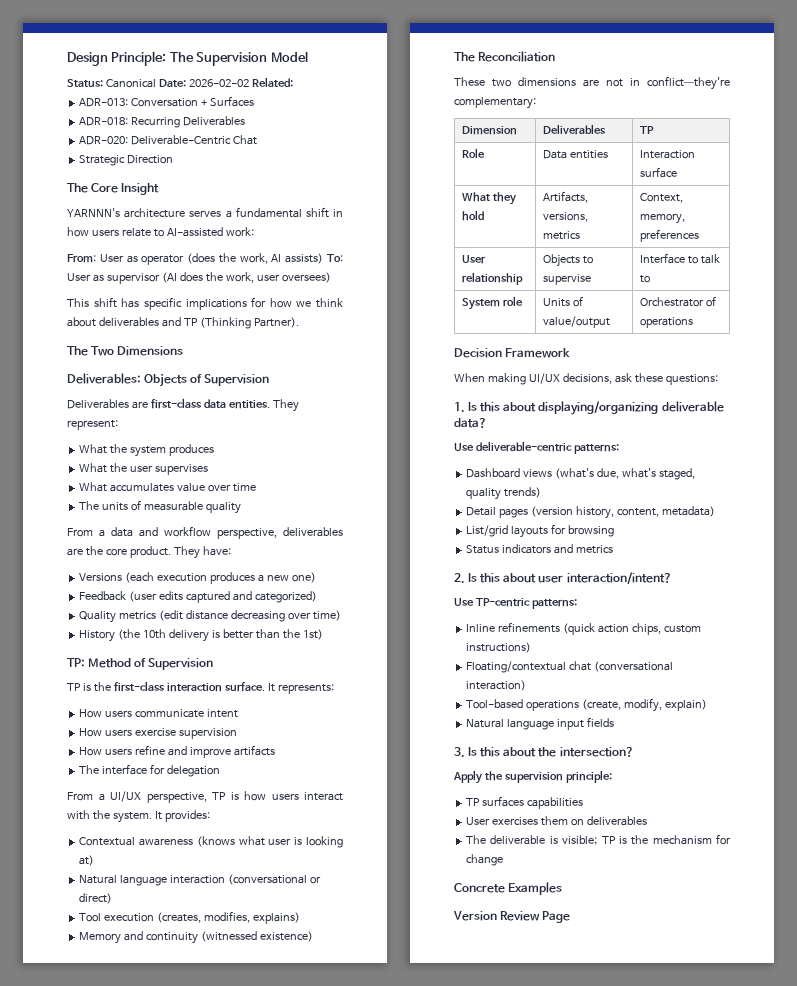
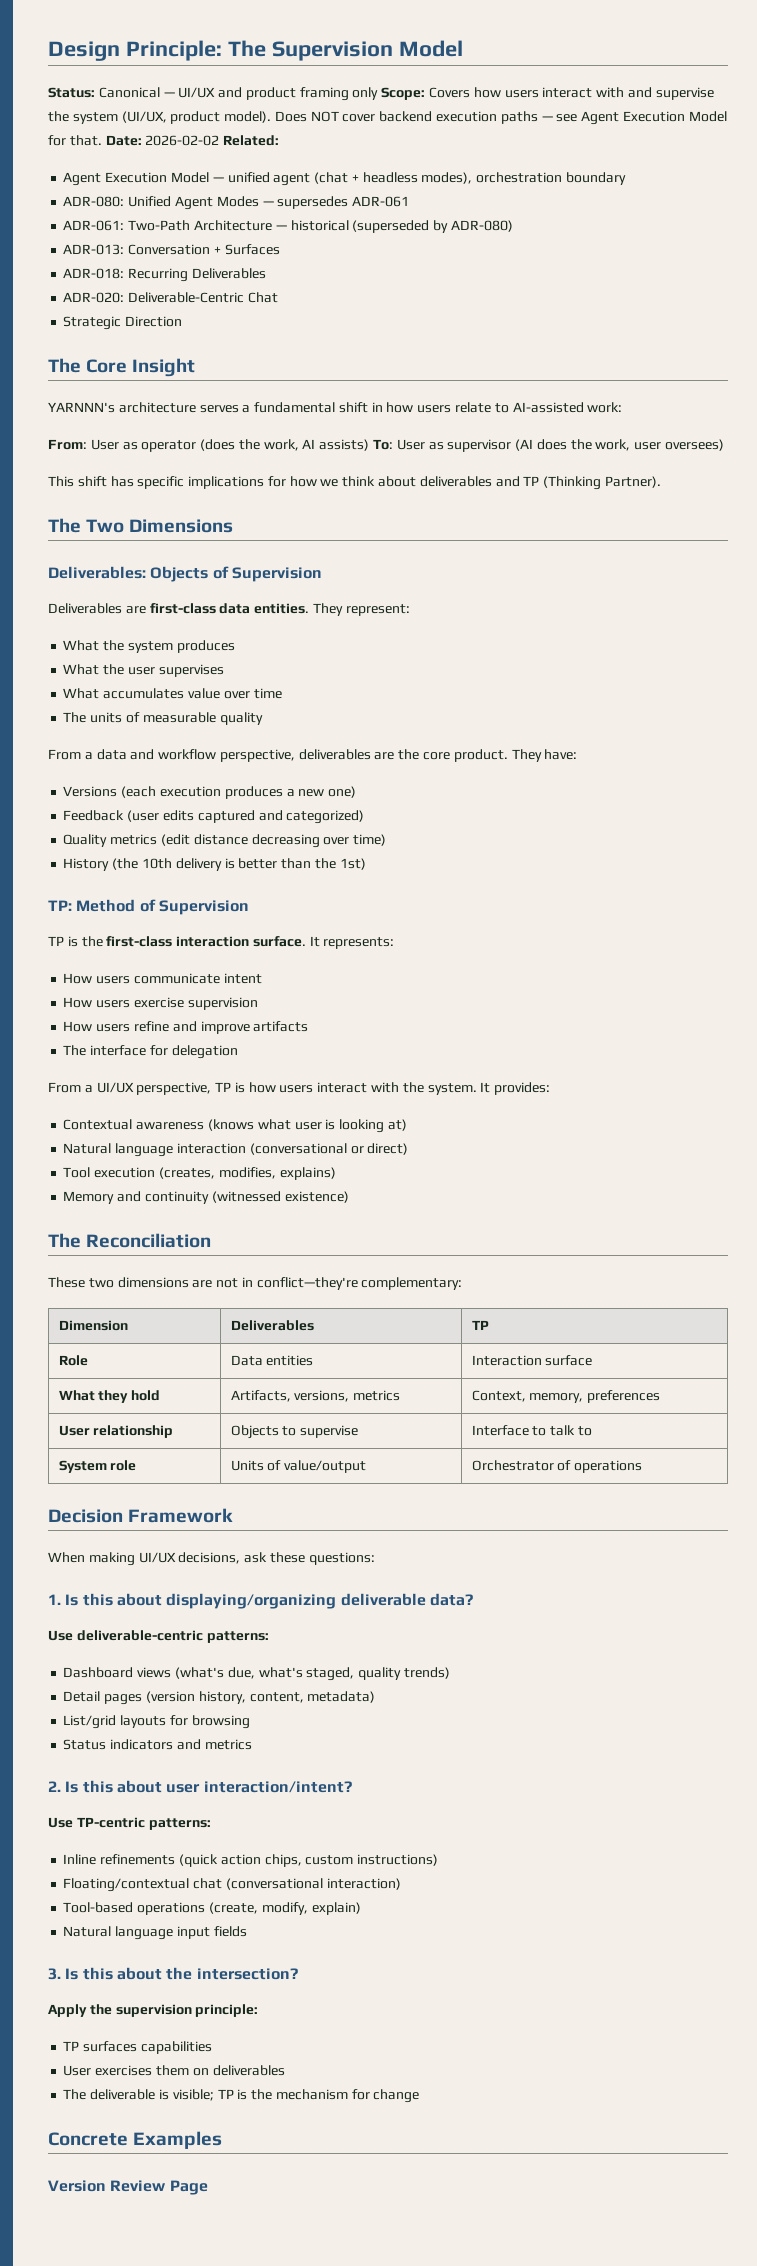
- Status: Canonical Date: 2026-02-02 Related:
+ Status: Canonical — UI/UX and product framing only Scope: Covers how users interact with and supervise the system (UI/UX, product model). Does NOT cover backend execution paths — see Agent Execution Model for that. Date: 2026-02-02 Related:
+ Agent Execution Model — unified agent (chat + headless modes), orchestration boundary
+ ADR-080: Unified Agent Modes — supersedes ADR-061
+ ADR-061: Two-Path Architecture — historical (superseded by ADR-080)

